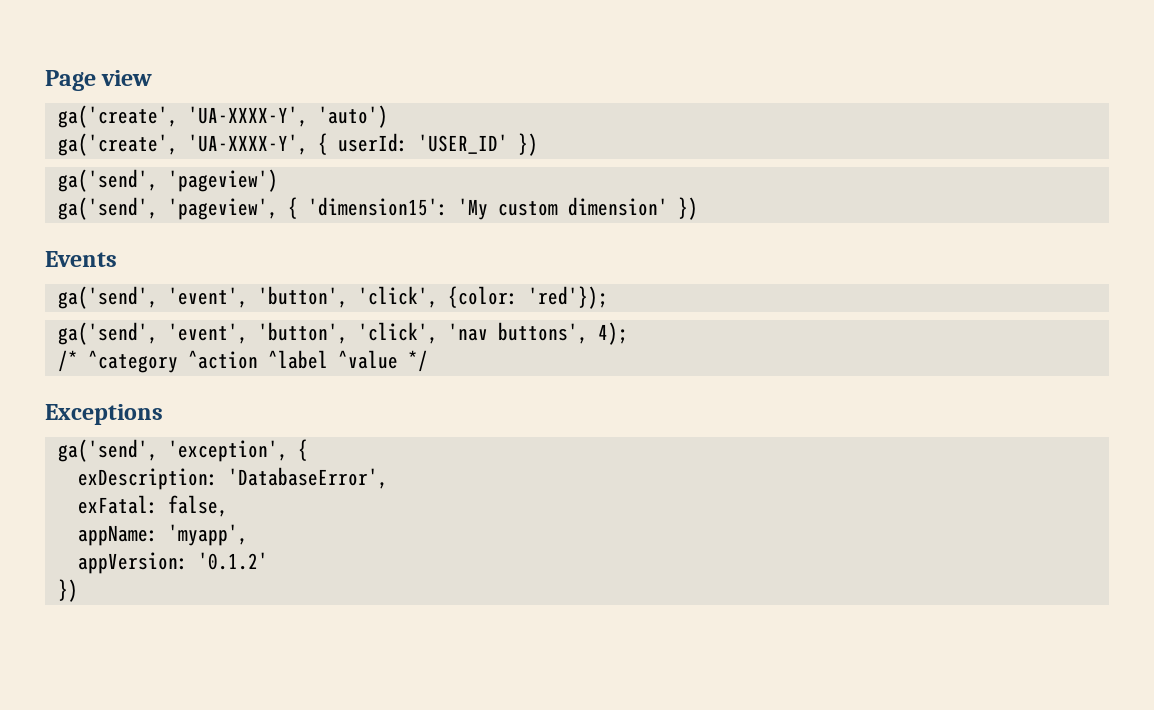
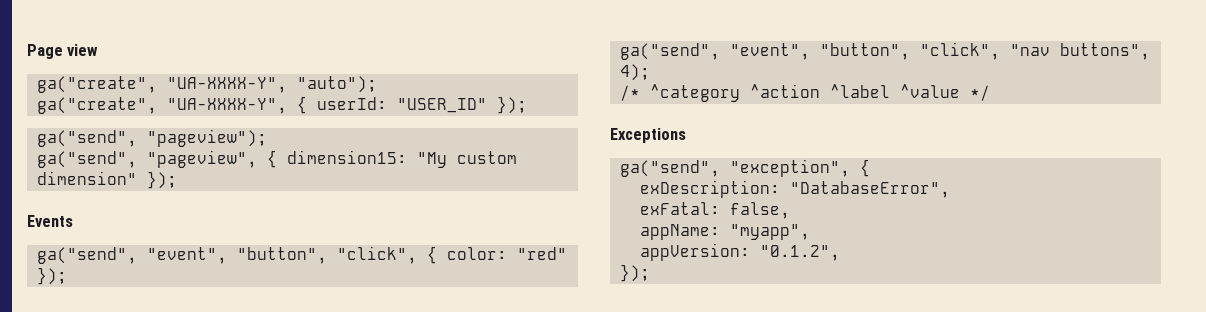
- ga('create', 'UA-XXXX-Y', 'auto')
- ga('create', 'UA-XXXX-Y', { userId: 'USER_ID' })
- ga('send', 'pageview')
- ga('send', 'pageview', { 'dimension15': 'My custom dimension' })
+ ga("create", "UA-XXXX-Y", "auto");
+ ga("create", "UA-XXXX-Y", { userId: "USER_ID" });
+ ga("send", "pageview");
+ ga("send", "pageview", { dimension15: "My custom dimension" });
  Events
- ga('send', 'event', 'button', 'click', {color: 'red'});
- ga('send', 'event', 'button', 'click', 'nav buttons', 4);
+ ga("send", "event", "button", "click", { color: "red" });
+ ga("send", "event", "button", "click", "nav buttons", 4);
- ga('send', 'exception', {
+ ga("send", "exception", {
- exDescription: 'DatabaseError',
+ exDescription: "DatabaseError",
- appName: 'myapp',
+ appName: "myapp",
- appVersion: '0.1.2'
- })
+ appVersion: "0.1.2",
+ });

